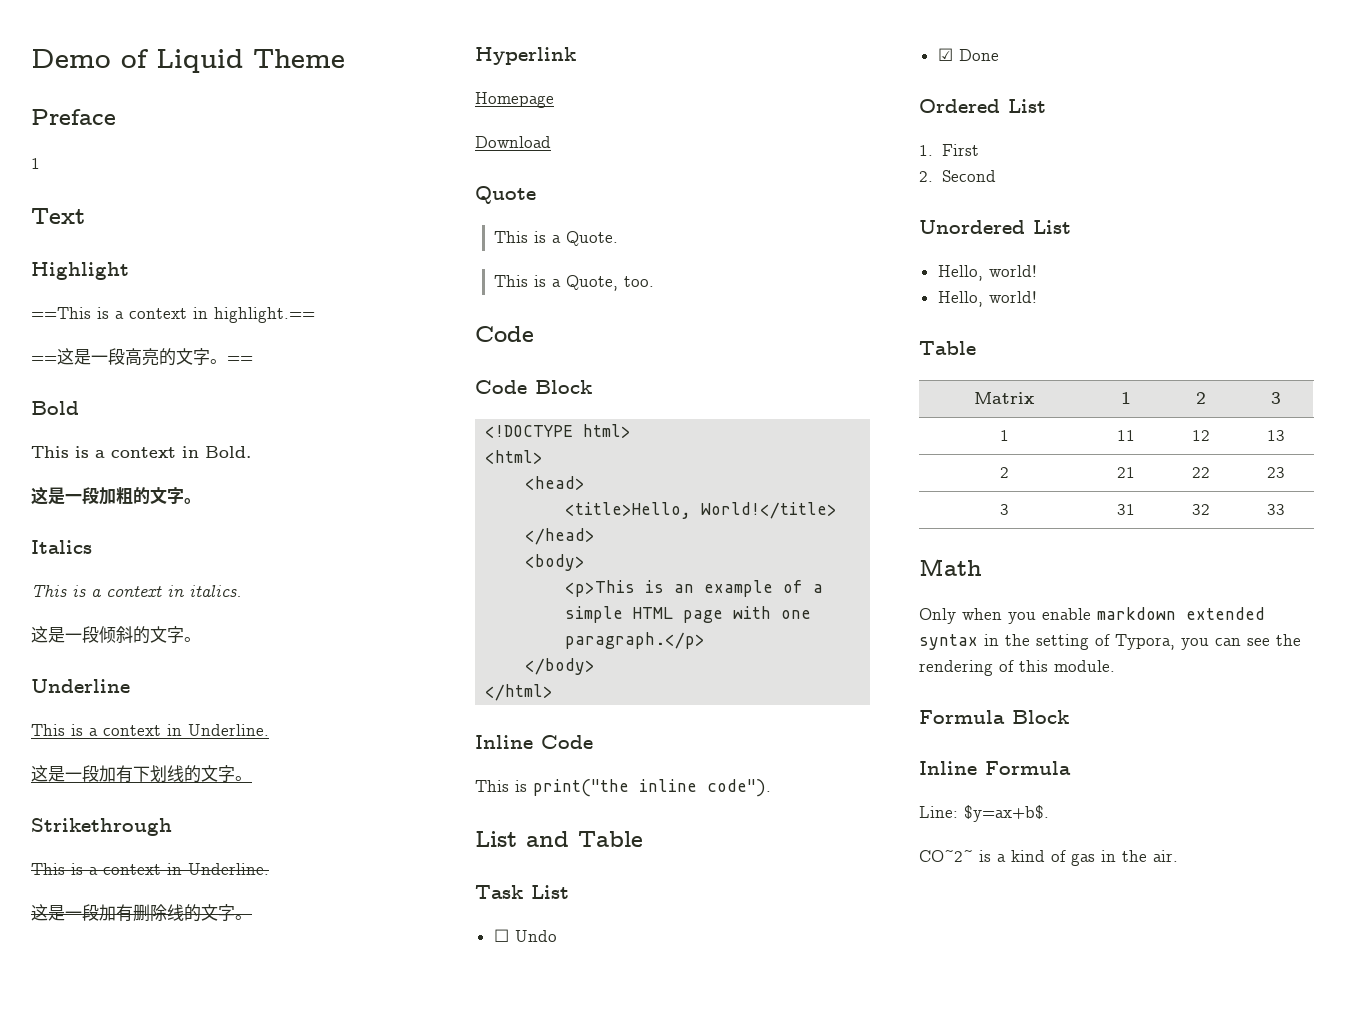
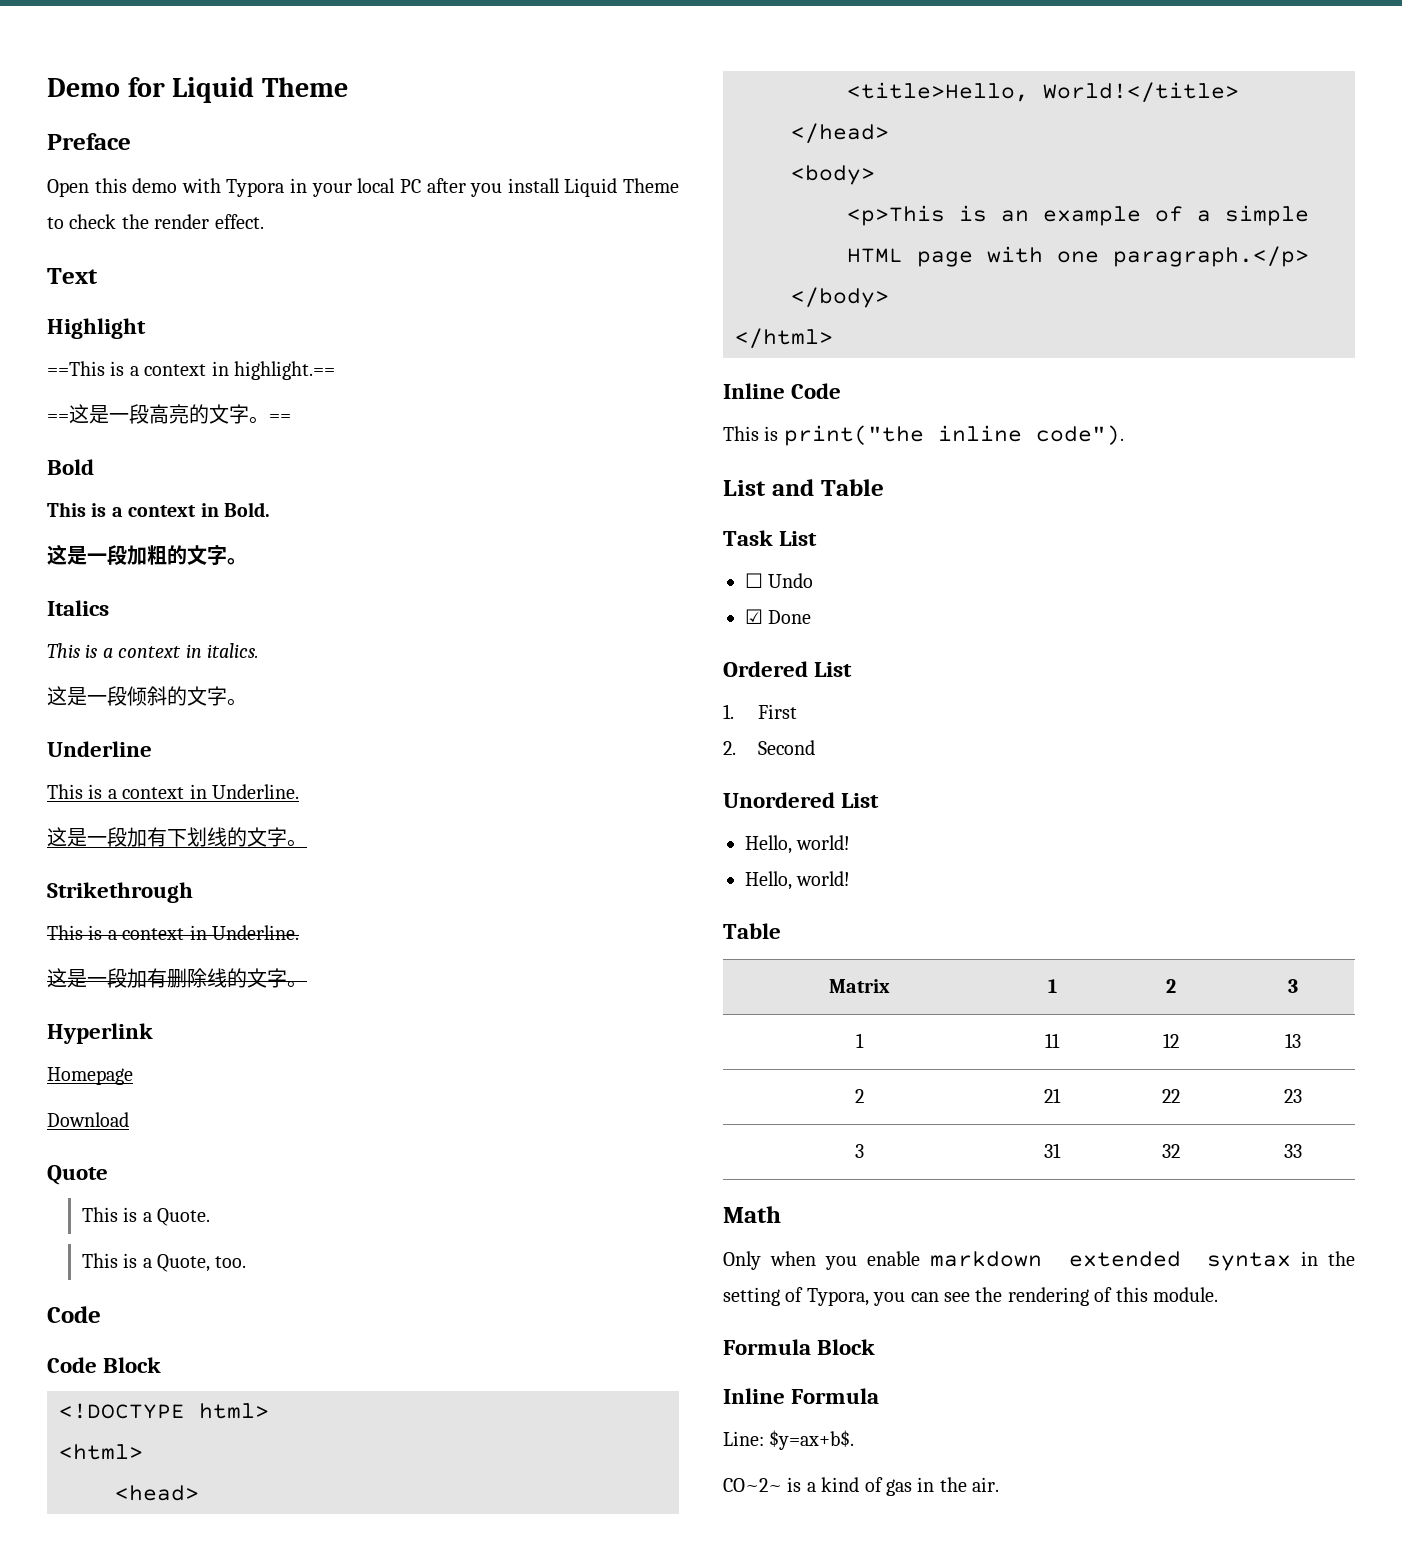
- Demo of Liquid Theme
+ Demo for Liquid Theme
  Preface
- 1
+ Open this demo with Typora in your local PC after you install Liquid Theme to check the render effect.

